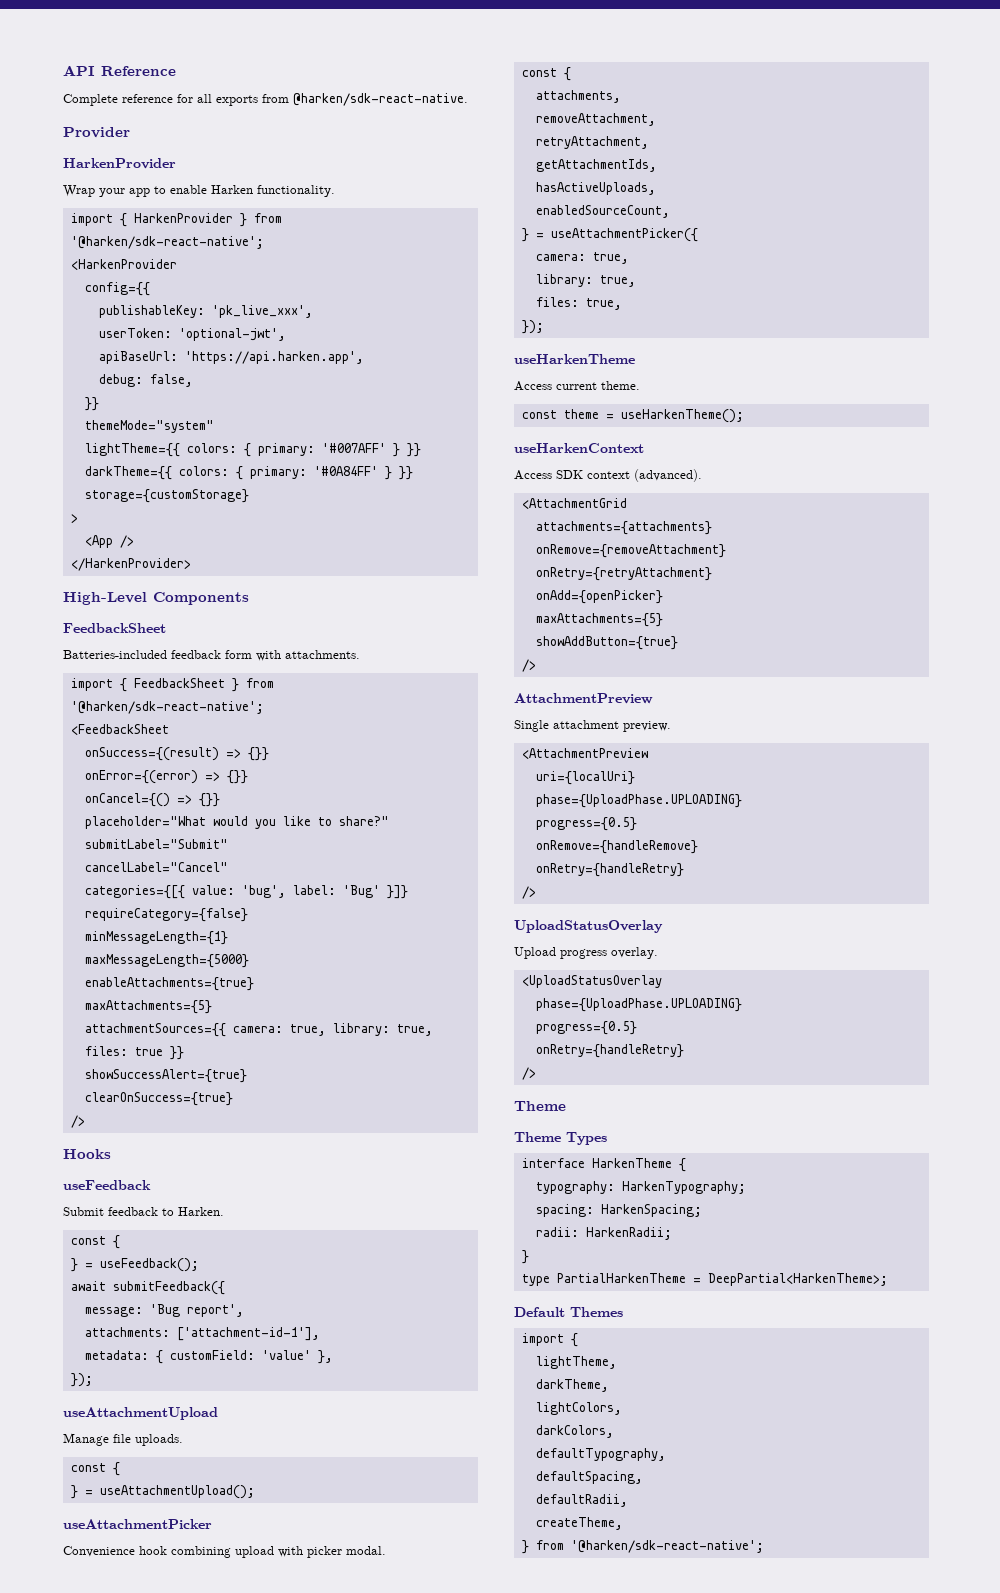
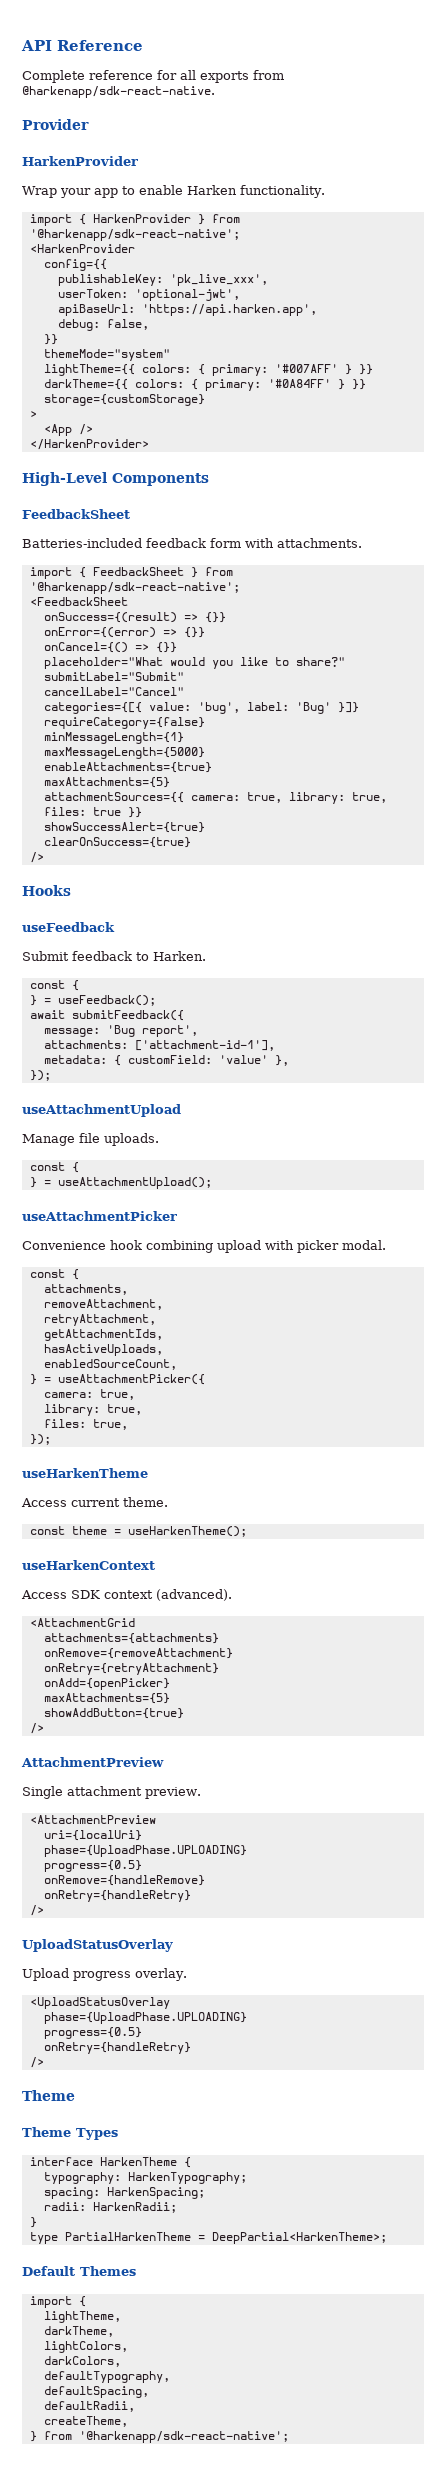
- Complete reference for all exports from @harken/sdk-react-native.
+ Complete reference for all exports from @harkenapp/sdk-react-native.
- import { HarkenProvider } from '@harken/sdk-react-native';
+ import { HarkenProvider } from '@harkenapp/sdk-react-native';
- import { FeedbackSheet } from '@harken/sdk-react-native';
+ import { FeedbackSheet } from '@harkenapp/sdk-react-native';
  createTheme,
- } from '@harken/sdk-react-native';
+ } from '@harkenapp/sdk-react-native';

